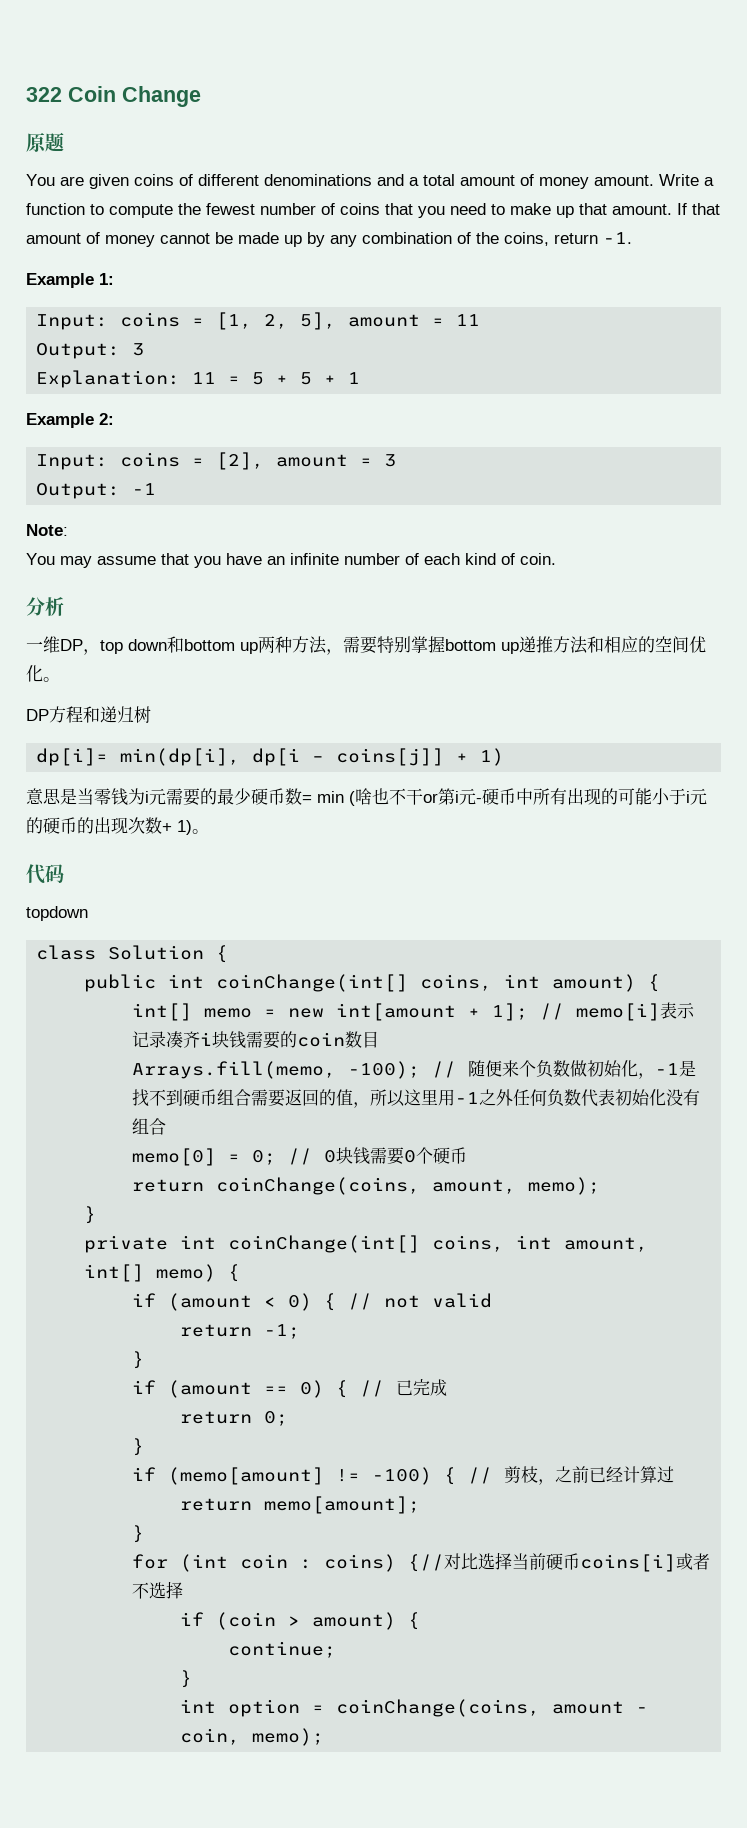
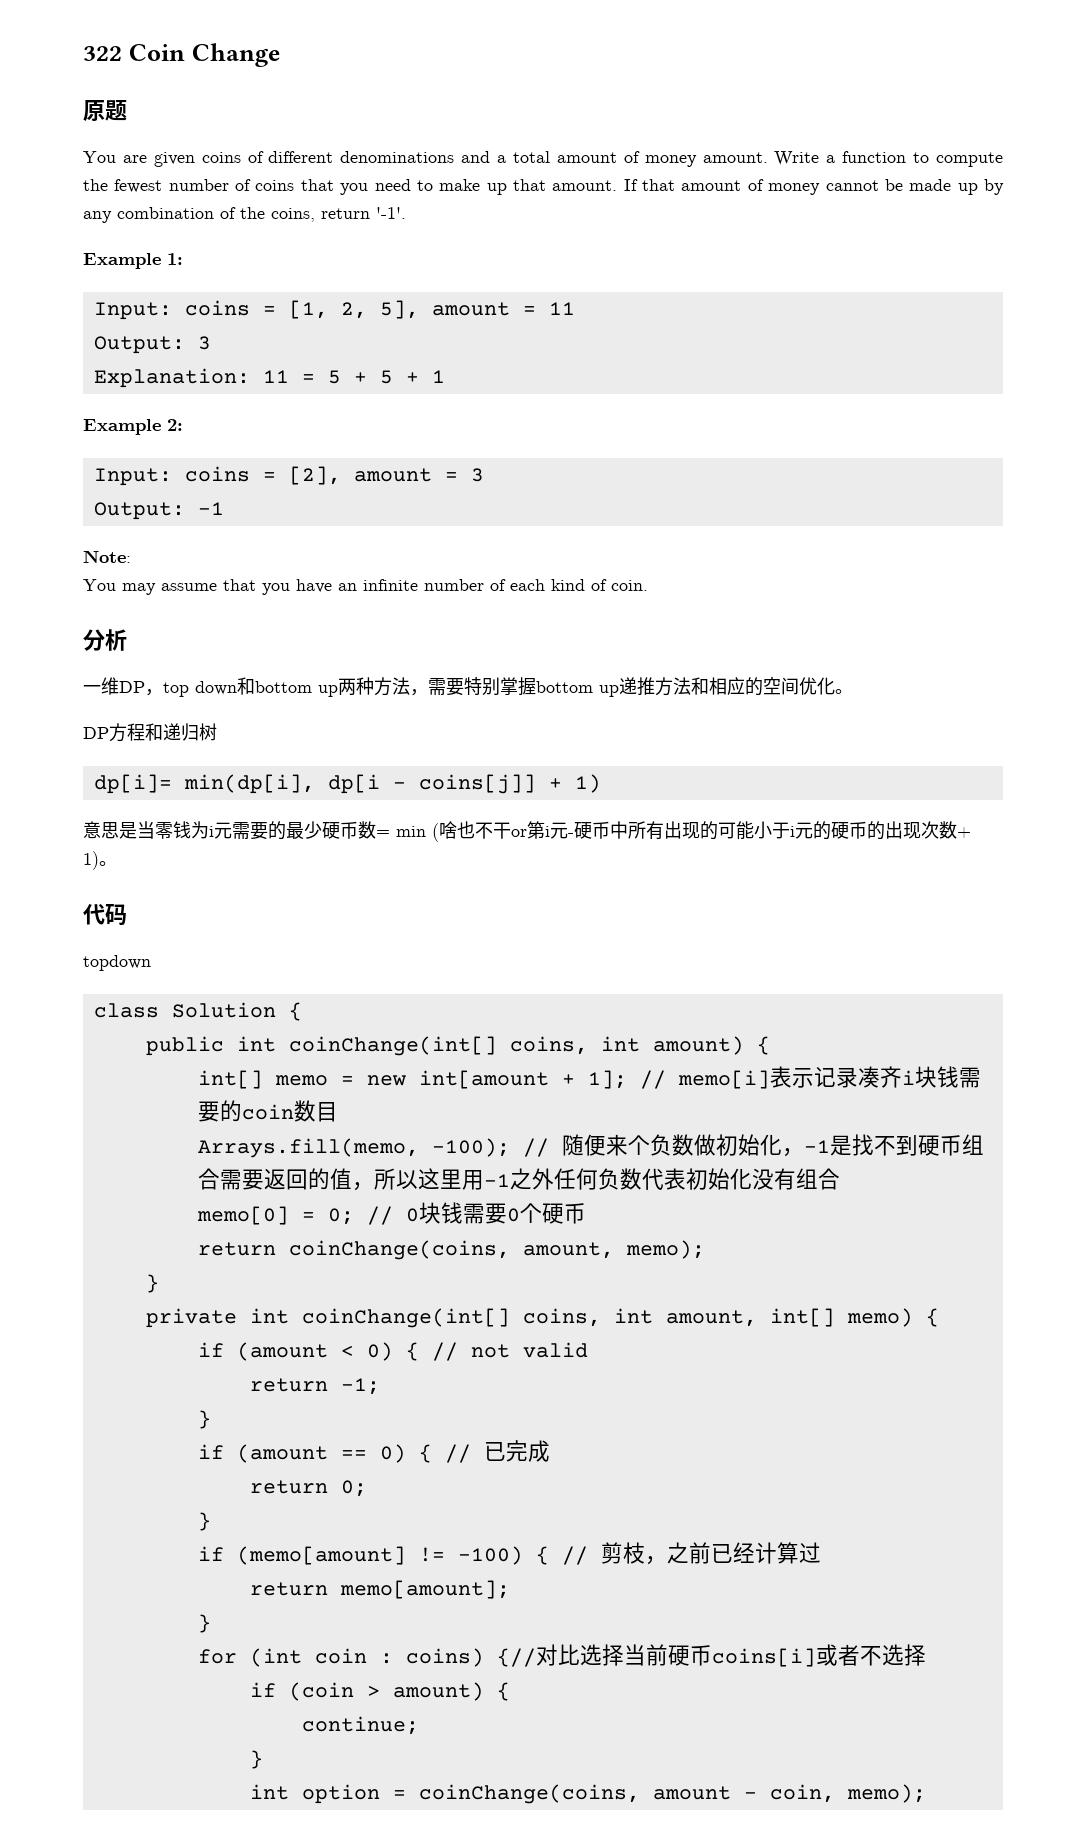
- If that amount of money cannot be made up by any combination of the coins, return -1.
+ If that amount of money cannot be made up by any combination of the coins, return '-1'.

